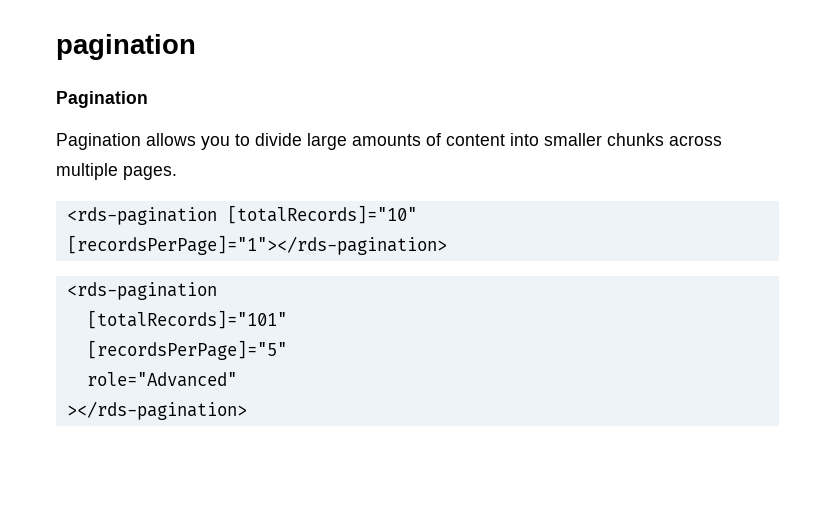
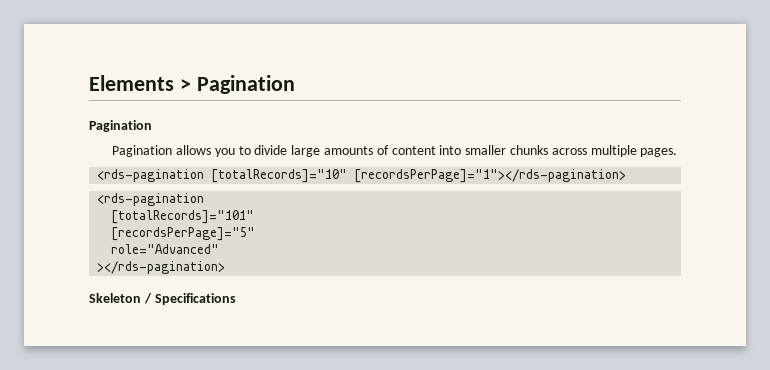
- pagination
+ Elements > Pagination
+ Skeleton / Specifications

